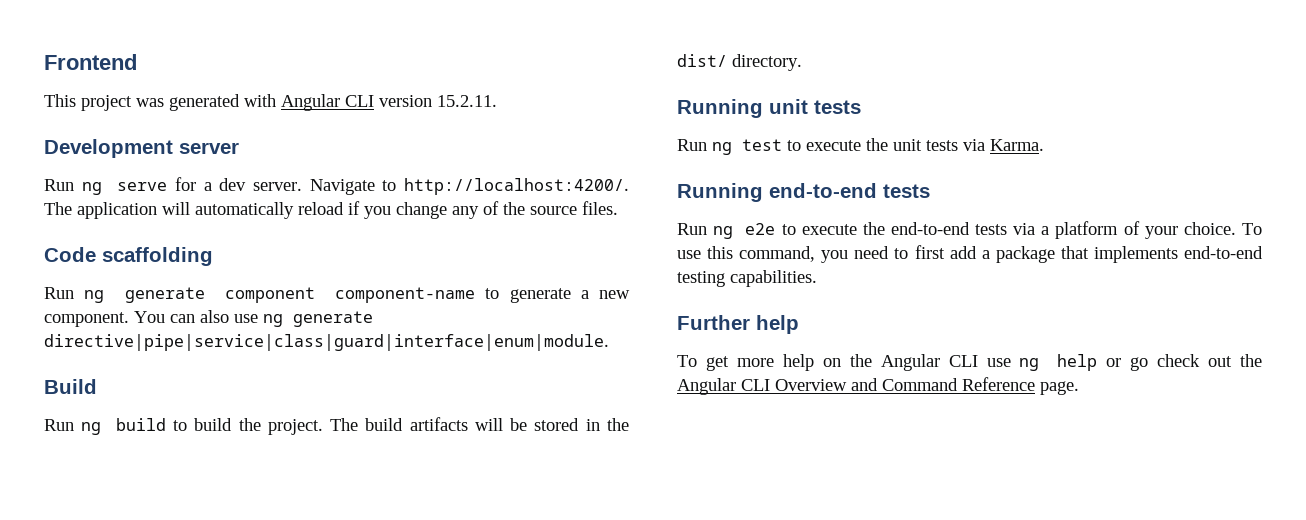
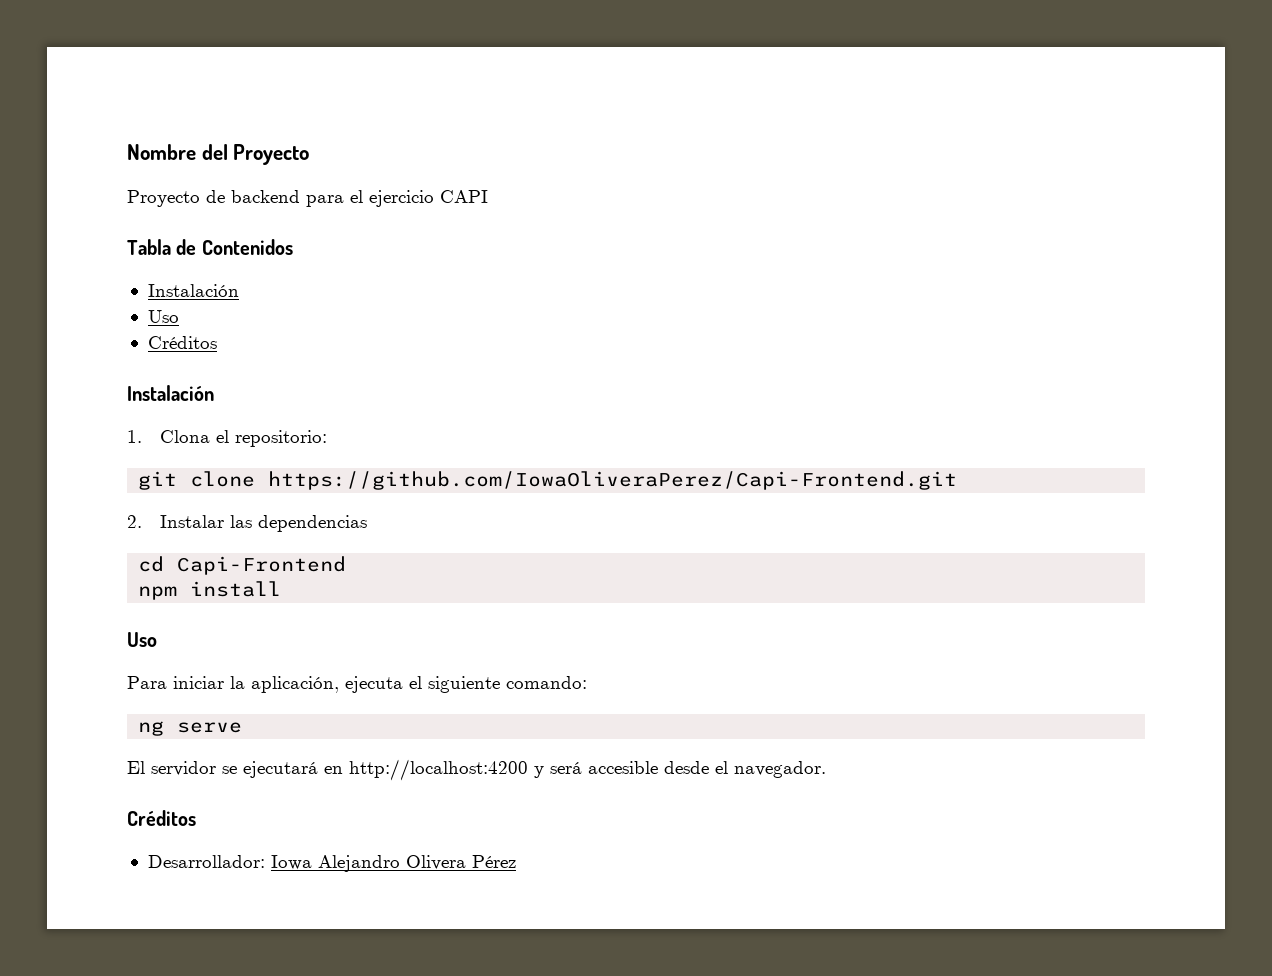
- Frontend
- This project was generated with Angular CLI version 15.2.11.
- Development server
- Run ng serve for a dev server. Navigate to http://localhost:4200/. The application will automatically reload if you change any of the source files.
- Code scaffolding
- Run ng generate component component-name to generate a new component. You can also use ng generate directive|pipe|service|class|guard|interface|enum|module.
- Build
- Run ng build to build the project. The build artifacts will be stored in the dist/ directory.
- Running unit tests
- Run ng test to execute the unit tests via Karma.
- Running end-to-end tests
- Run ng e2e to execute the end-to-end tests via a platform of your choice. To use this command, you need to first add a package that implements end-to-end testing capabilities.
- Further help
- To get more help on the Angular CLI use ng help or go check out the Angular CLI Overview and Command Reference page.
+ Nombre del Proyecto
+ Proyecto de backend para el ejercicio CAPI
+ Tabla de Contenidos
+ Instalación
+ Uso
+ Créditos
+ Instalación
+ 1. Clona el repositorio:
+ git clone https://github.com/IowaOliveraPerez/Capi-Frontend.git
+ 2. Instalar las dependencias
+ cd Capi-Frontend
+ npm install
+ Uso
+ Para iniciar la aplicación, ejecuta el siguiente comando:
+ ng serve
+ El servidor se ejecutará en http://localhost:4200 y será accesible desde el navegador.
+ Créditos
+ Desarrollador: Iowa Alejandro Olivera Pérez

